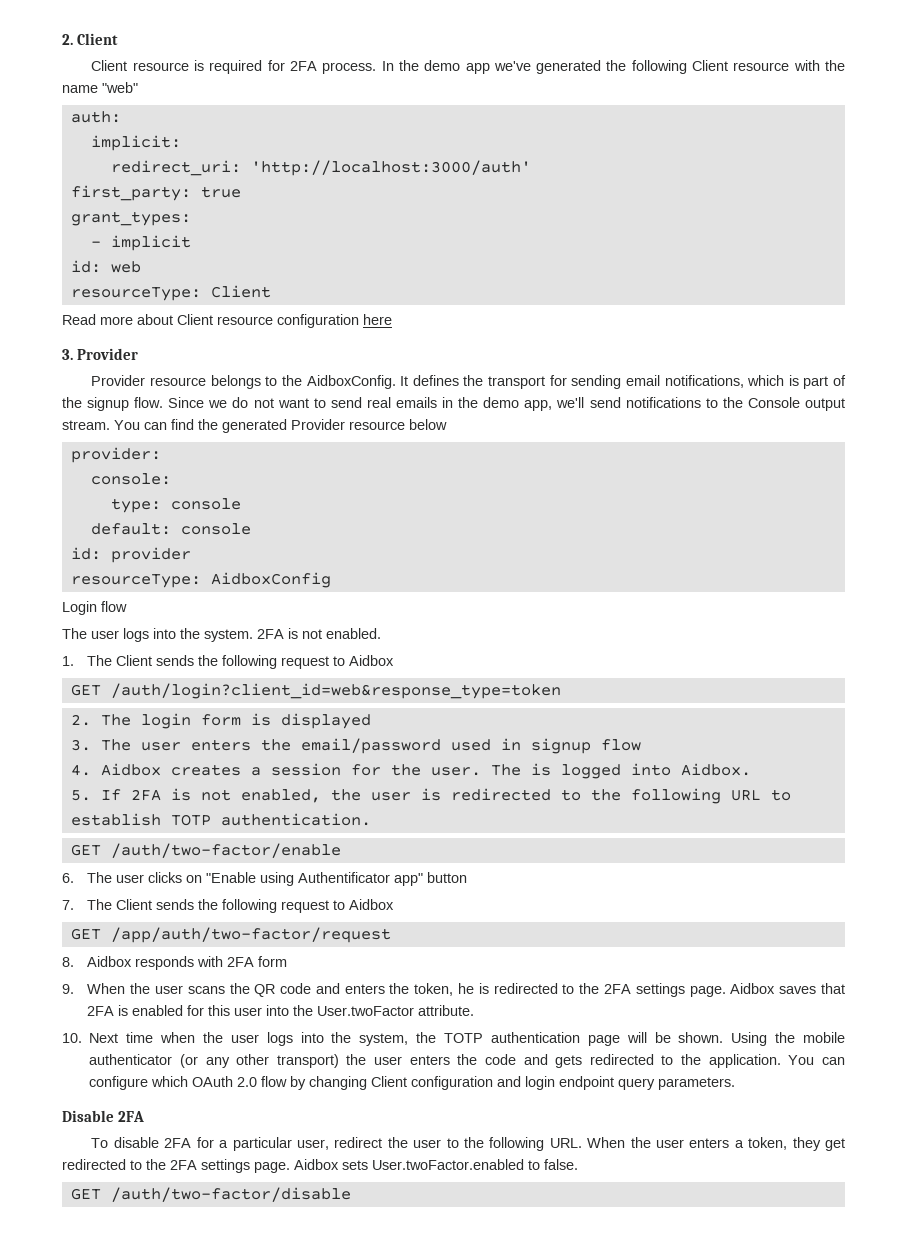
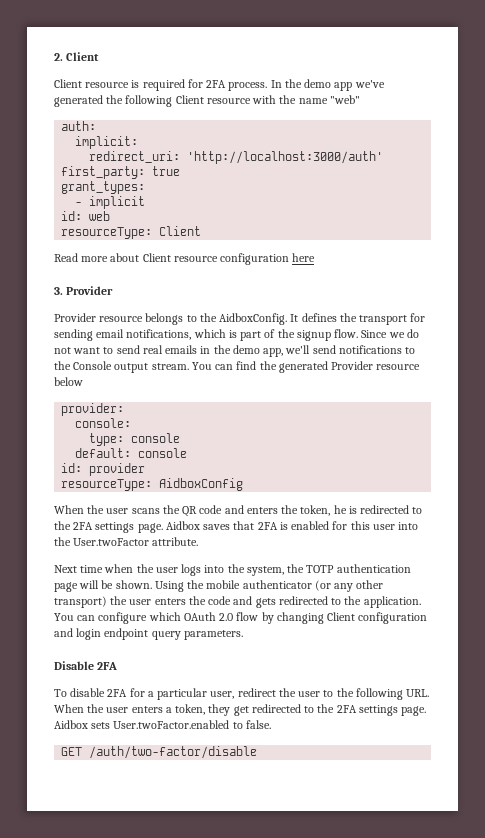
- Login flow
- The user logs into the system. 2FA is not enabled.
- 1. The Client sends the following request to Aidbox
- GET /auth/login?client_id=web&response_type=token
- 2. The login form is displayed
- 3. The user enters the email/password used in signup flow
- 4. Aidbox creates a session for the user. The is logged into Aidbox.
- 5. If 2FA is not enabled, the user is redirected to the following URL to establish TOTP authentication.
- GET /auth/two-factor/enable
- 6. The user clicks on "Enable using Authentificator app" button
- 7. The Client sends the following request to Aidbox
- GET /app/auth/two-factor/request
- 8. Aidbox responds with 2FA form
- 9. When the user scans the QR code and enters the token, he is redirected to the 2FA settings page.
+ When the user scans the QR code and enters the token, he is redirected to the 2FA settings page.
- 10. Next time when the user logs into the system, the TOTP authentication page will be shown.
+ Next time when the user logs into the system, the TOTP authentication page will be shown.

